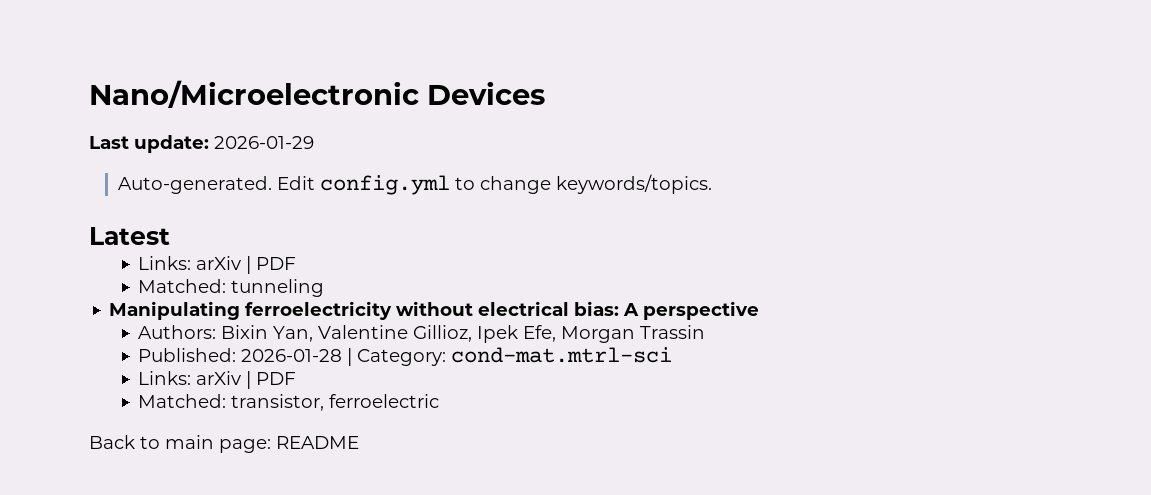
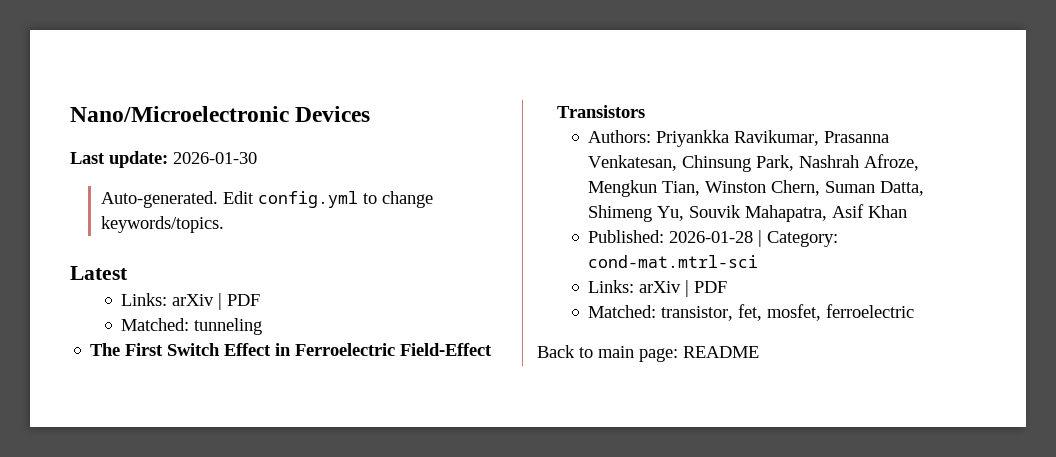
- Last update: 2026-01-29
+ Last update: 2026-01-30
- Manipulating ferroelectricity without electrical bias: A perspective
- Authors: Bixin Yan, Valentine Gillioz, Ipek Efe, Morgan Trassin
+ The First Switch Effect in Ferroelectric Field-Effect Transistors
+ Authors: Priyankka Ravikumar, Prasanna Venkatesan, Chinsung Park, Nashrah Afroze, Mengkun Tian, Winston Chern, Suman Datta, Shimeng Yu, Souvik Mahapatra, Asif Khan
- Matched: transistor, ferroelectric
+ Matched: transistor, fet, mosfet, ferroelectric

